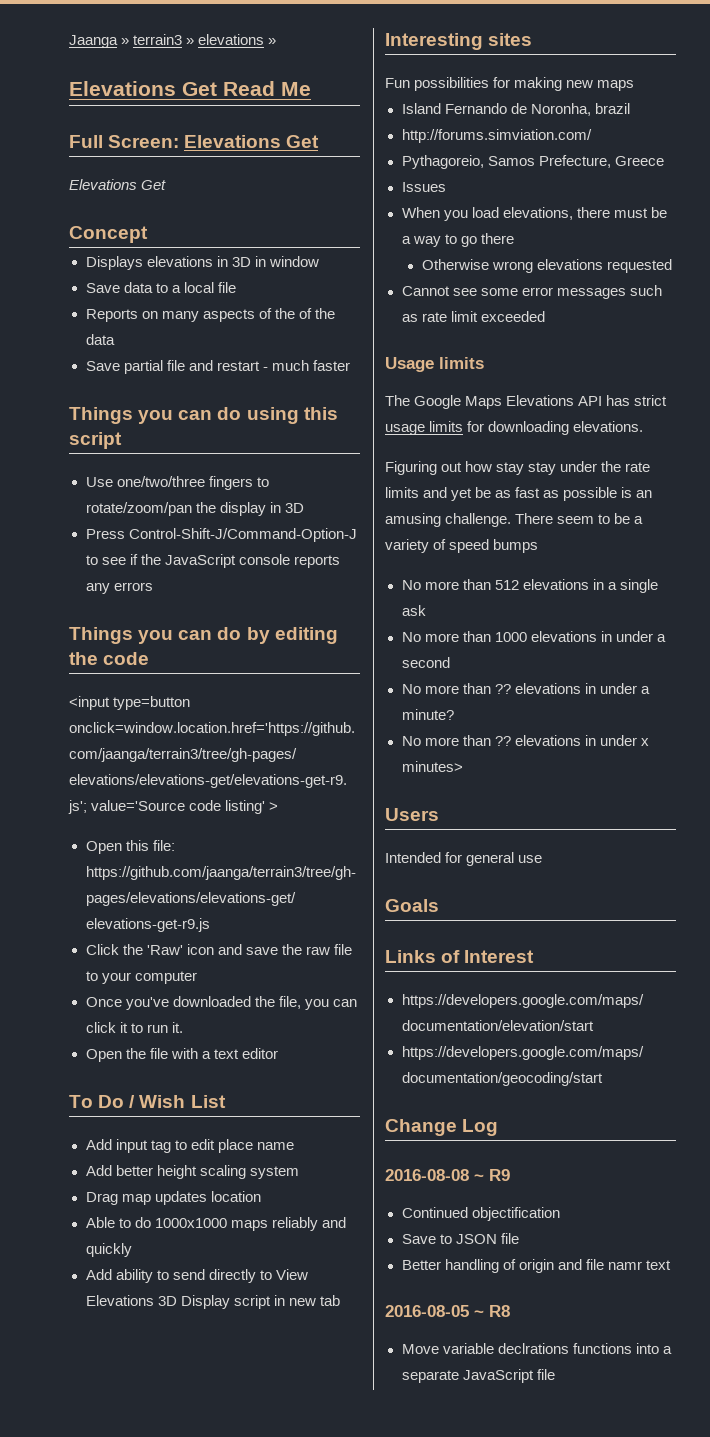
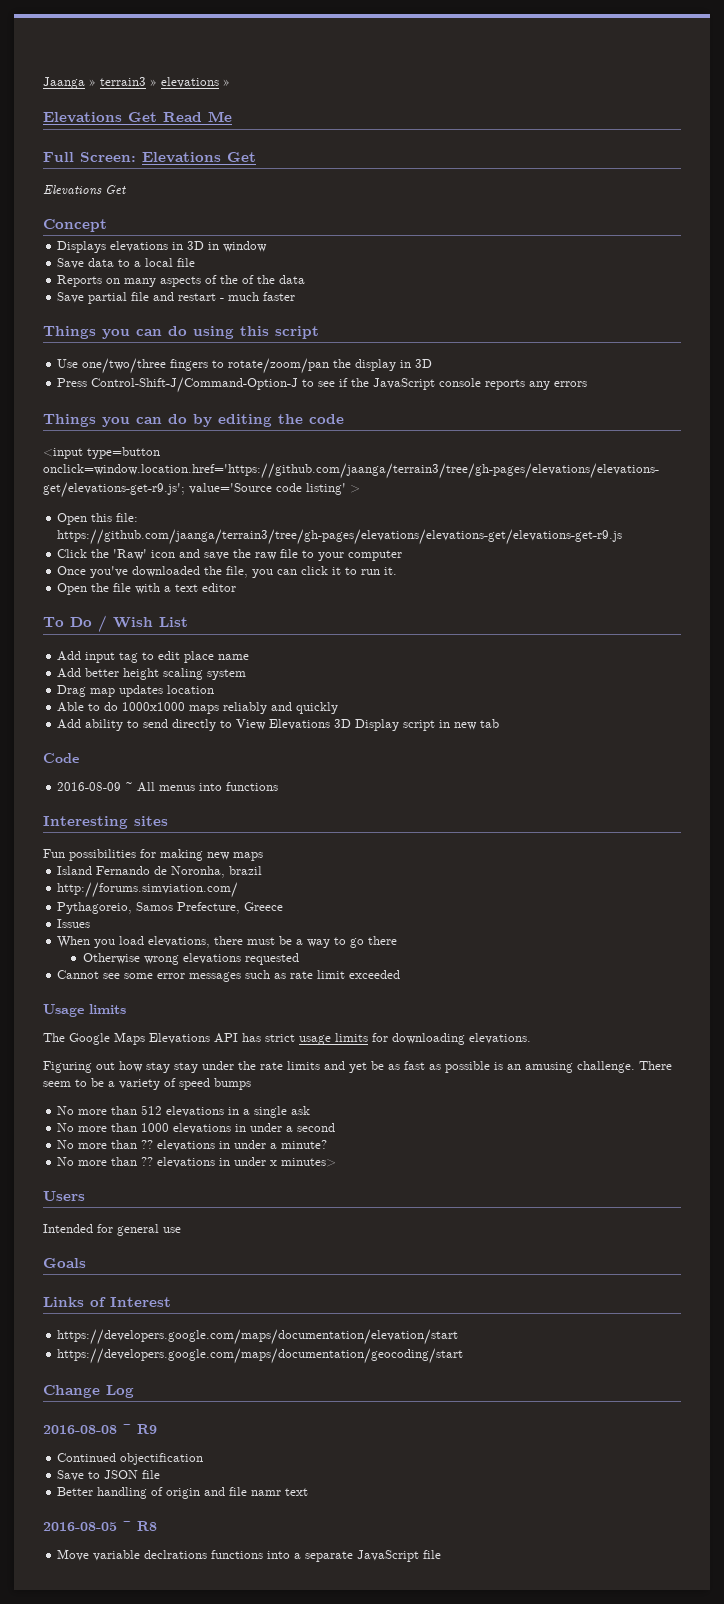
+ Code
+ 2016-08-09 ~ All menus into functions

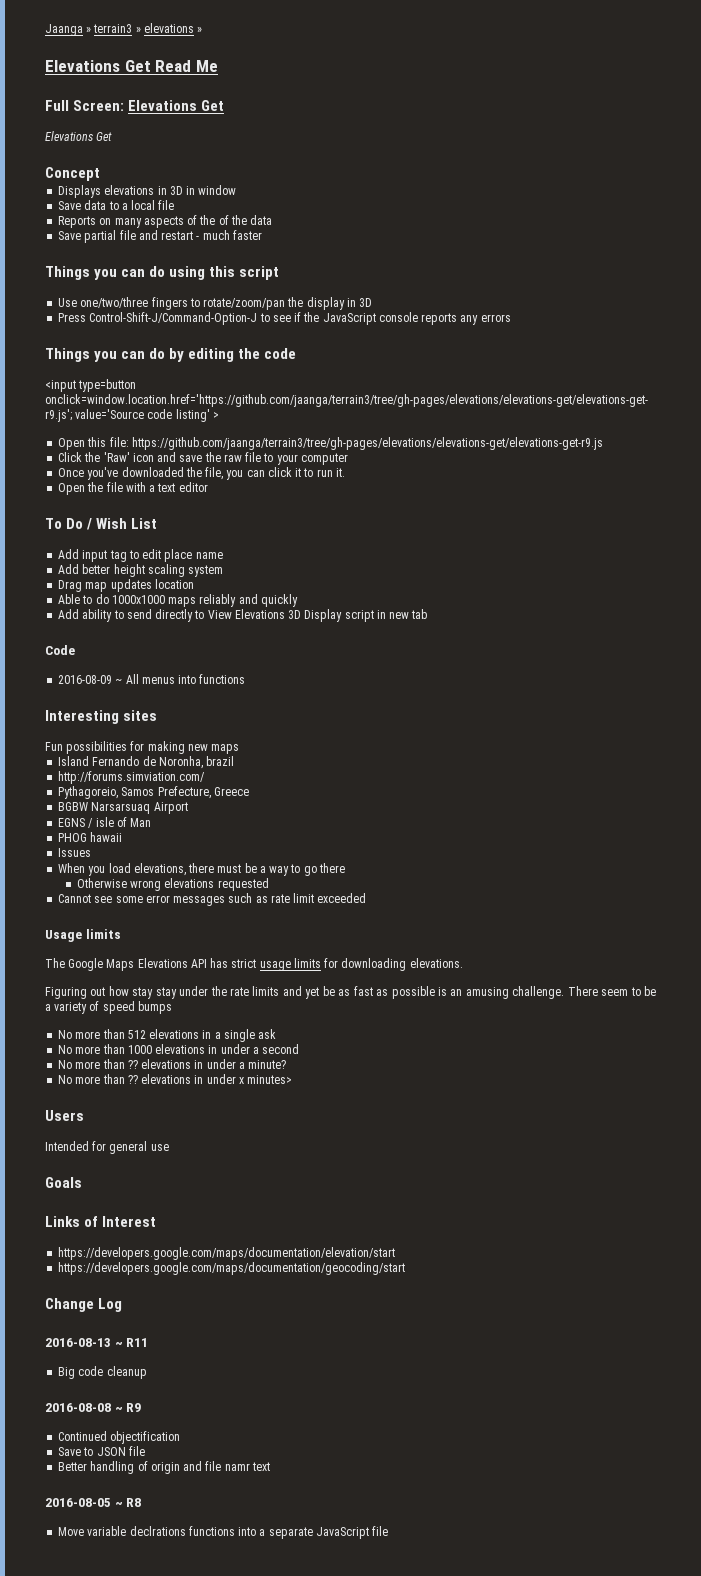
+ BGBW Narsarsuaq Airport
+ EGNS / isle of Man
+ PHOG hawaii
+ 2016-08-13 ~ R11
+ Big code cleanup

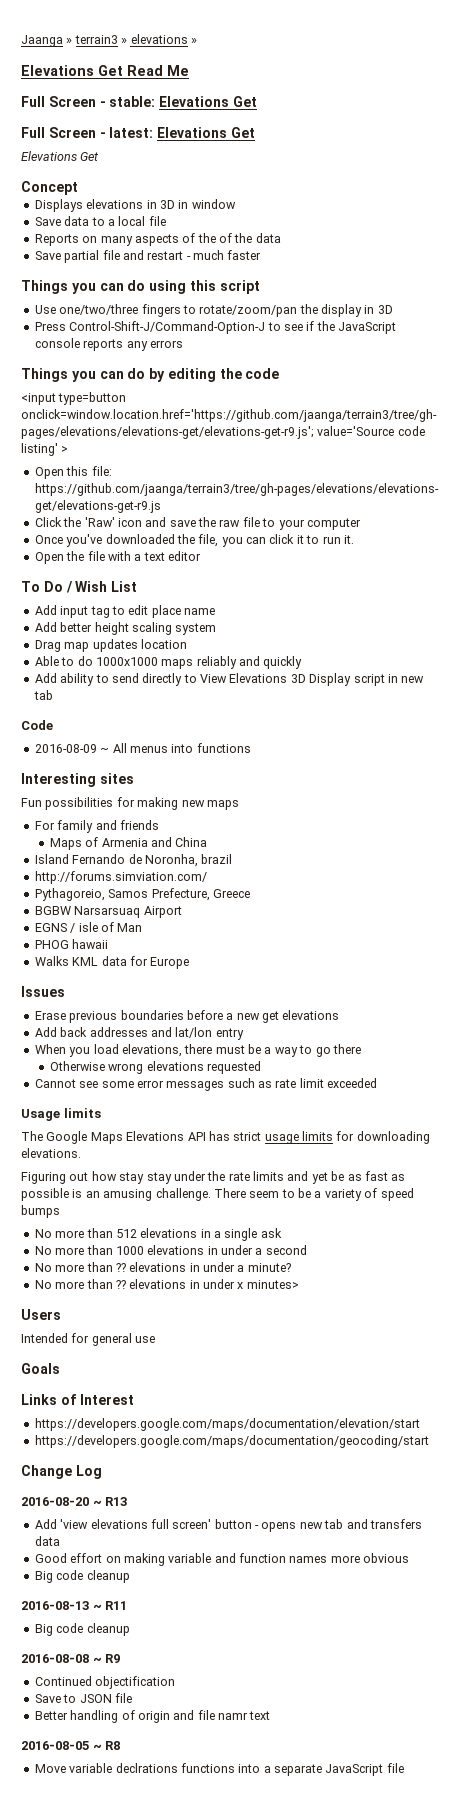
- Full Screen: Elevations Get
+ Full Screen - stable: Elevations Get
+ Full Screen - latest: Elevations Get
+ For family and friends
+ Maps of Armenia and China
+ Walks KML data for Europe
  Issues
+ Erase previous boundaries before a new get elevations
+ Add back addresses and lat/lon entry
+ 2016-08-20 ~ R13
+ Add 'view elevations full screen' button - opens new tab and transfers data
+ Good effort on making variable and function names more obvious
+ Big code cleanup

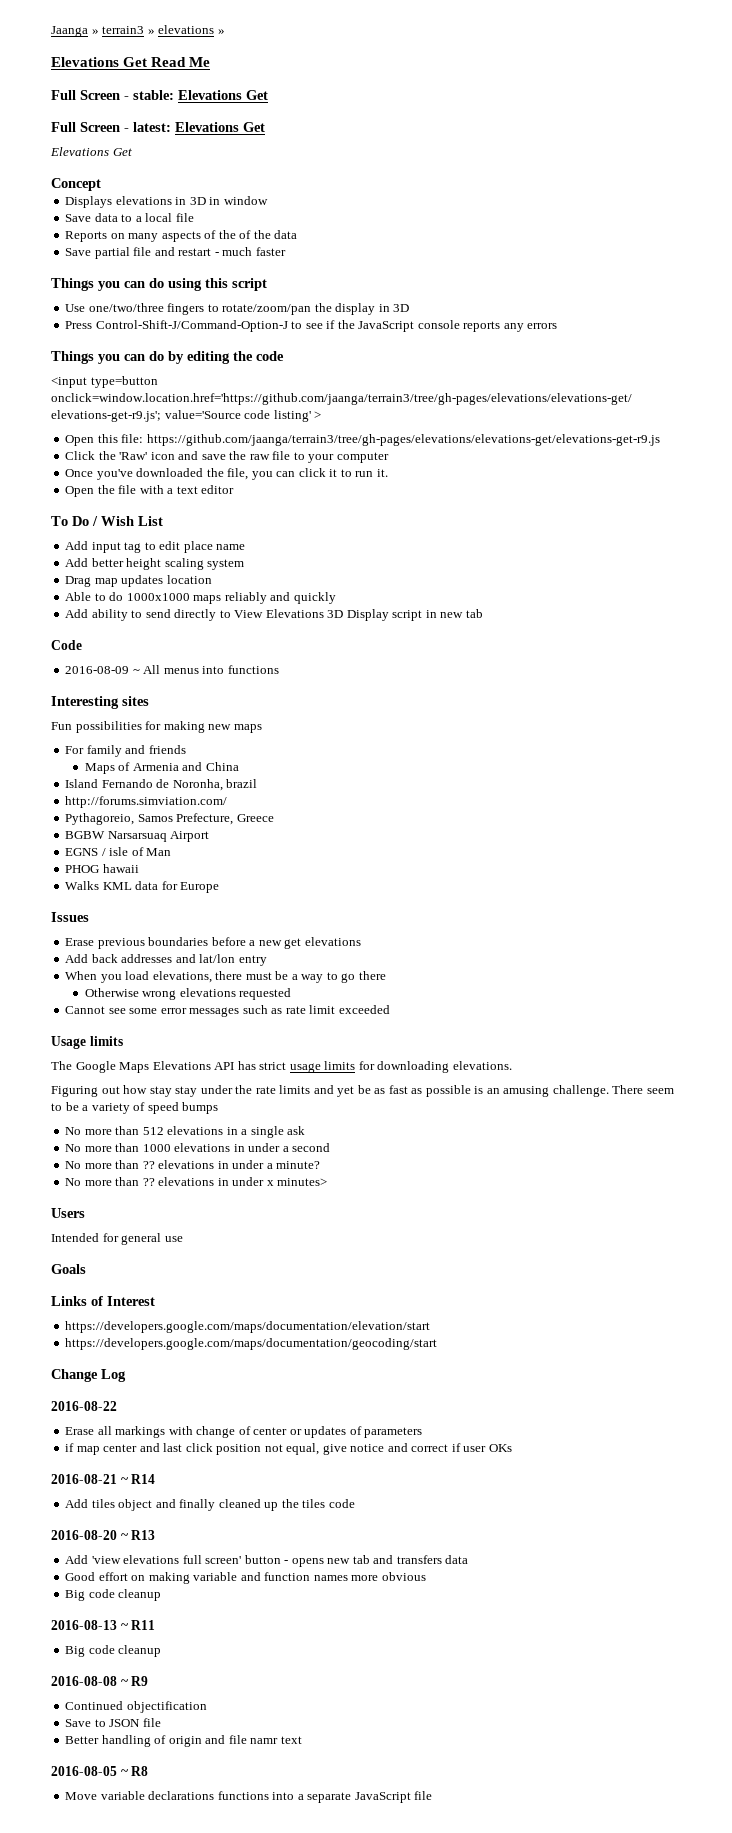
+ 2016-08-22
+ Erase all markings with change of center or updates of parameters
+ if map center and last click position not equal, give notice and correct if user OKs
+ 2016-08-21 ~ R14
+ Add tiles object and finally cleaned up the tiles code
- Move variable declrations functions into a separate JavaScript file
+ Move variable declarations functions into a separate JavaScript file

